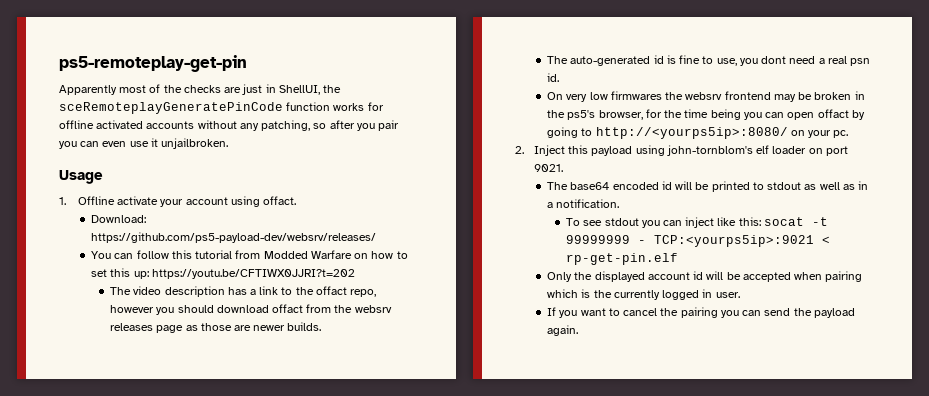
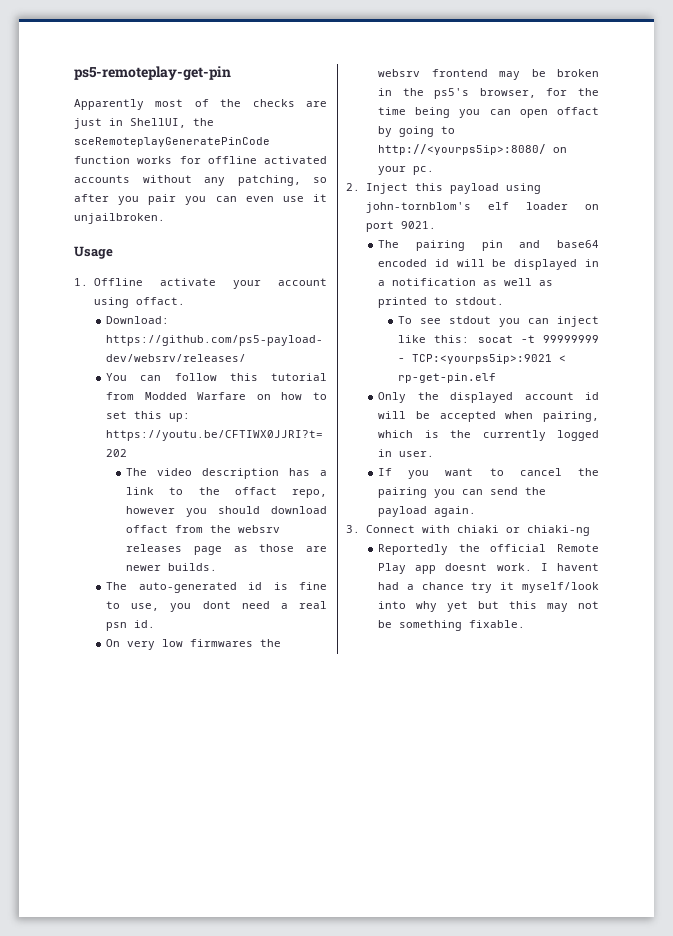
- The base64 encoded id will be printed to stdout as well as in a notification.
+ The pairing pin and base64 encoded id will be displayed in a notification as well as printed to stdout.
- Only the displayed account id will be accepted when pairing which is the currently logged in user.
+ Only the displayed account id will be accepted when pairing, which is the currently logged in user.
+ 3. Connect with chiaki or chiaki-ng
+ Reportedly the official Remote Play app doesnt work. I havent had a chance try it myself/look into why yet but this may not be something fixable.

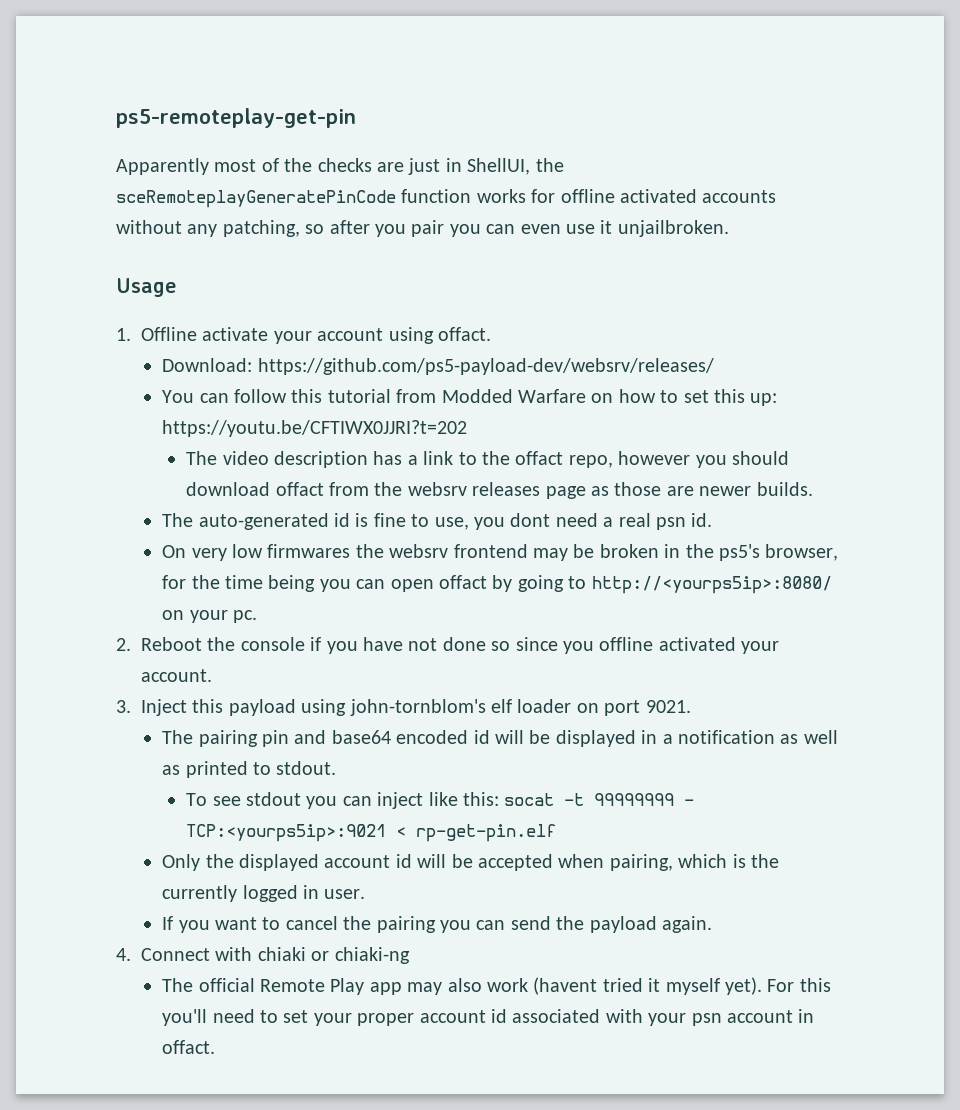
- 2. Inject this payload using john-tornblom's elf loader on port 9021.
+ 2. Reboot the console if you have not done so since you offline activated your account.
+ 3. Inject this payload using john-tornblom's elf loader on port 9021.
- 3. Connect with chiaki or chiaki-ng
+ 4. Connect with chiaki or chiaki-ng
- Reportedly the official Remote Play app doesnt work. I havent had a chance try it myself/look into why yet but this may not be something fixable.
+ The official Remote Play app may also work (havent tried it myself yet). For this you'll need to set your proper account id associated with your psn account in offact.

